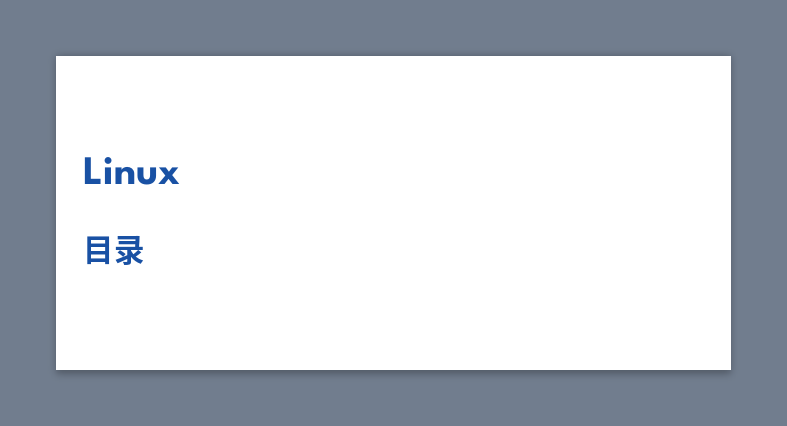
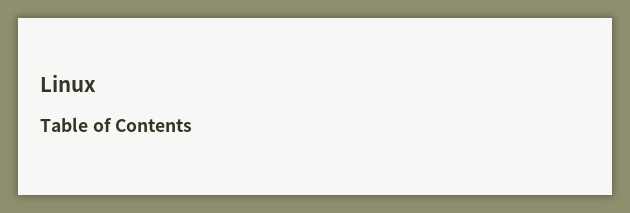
- 目录
+ Table of Contents

